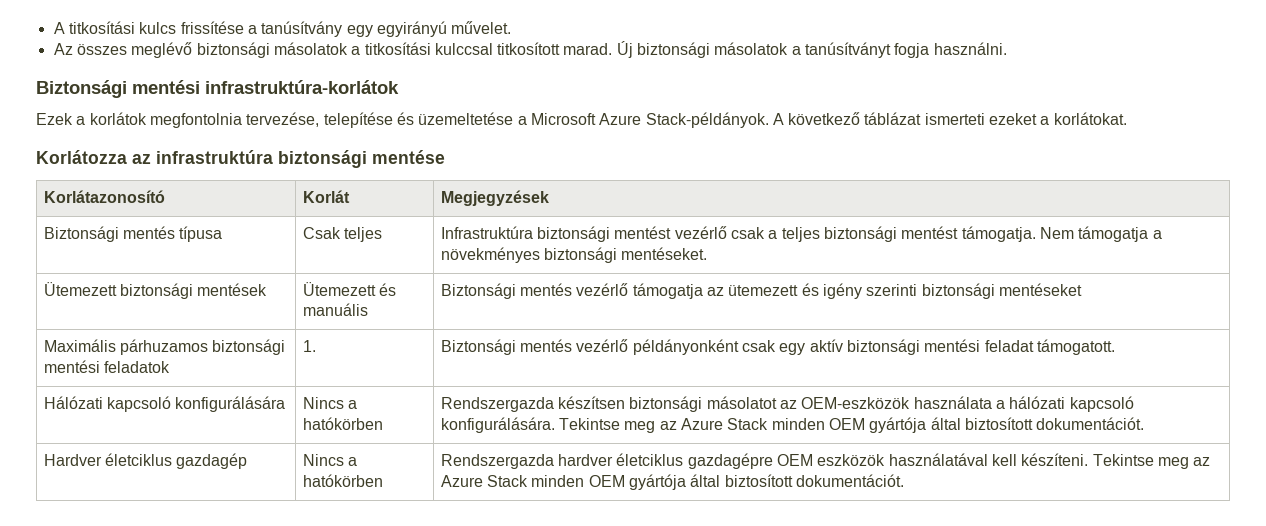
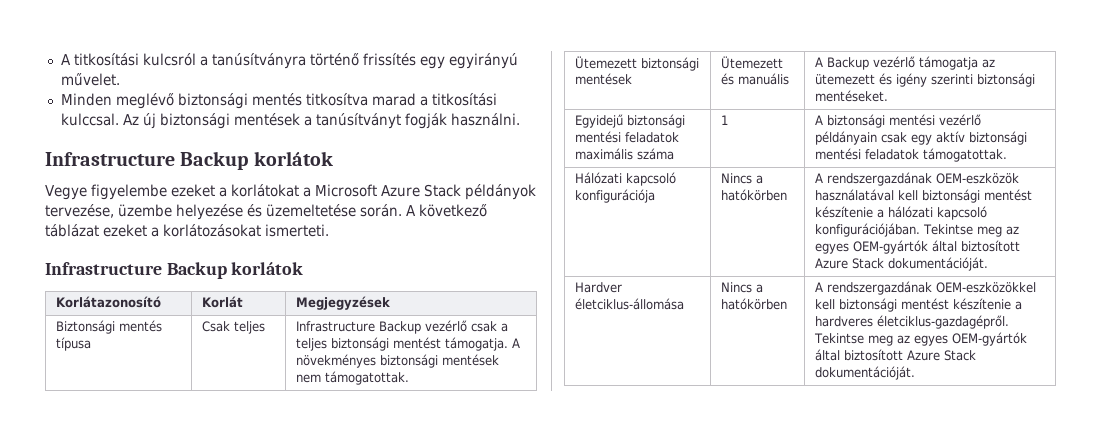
- A titkosítási kulcs frissítése a tanúsítvány egy egyirányú művelet.
- Az összes meglévő biztonsági másolatok a titkosítási kulccsal titkosított marad. Új biztonsági másolatok a tanúsítványt fogja használni.
- Biztonsági mentési infrastruktúra-korlátok
- Ezek a korlátok megfontolnia tervezése, telepítése és üzemeltetése a Microsoft Azure Stack-példányok.
+ A titkosítási kulcsról a tanúsítványra történő frissítés egy egyirányú művelet.
+ Minden meglévő biztonsági mentés titkosítva marad a titkosítási kulccsal. Az új biztonsági mentések a tanúsítványt fogják használni.
+ Infrastructure Backup korlátok
+ Vegye figyelembe ezeket a korlátokat a Microsoft Azure Stack példányok tervezése, üzembe helyezése és üzemeltetése során.
- A következő táblázat ismerteti ezeket a korlátokat.
- Korlátozza az infrastruktúra biztonsági mentése
+ A következő táblázat ezeket a korlátozásokat ismerteti.
+ Infrastructure Backup korlátok
- Biztonsági mentés típusa | Csak teljes | Infrastruktúra biztonsági mentést vezérlő csak a teljes biztonsági mentést támogatja. Nem támogatja a növekményes biztonsági mentéseket.
+ Biztonsági mentés típusa | Csak teljes | Infrastructure Backup vezérlő csak a teljes biztonsági mentést támogatja. A növekményes biztonsági mentések nem támogatottak.
- Ütemezett biztonsági mentések | Ütemezett és manuális | Biztonsági mentés vezérlő támogatja az ütemezett és igény szerinti biztonsági mentéseket
- Maximális párhuzamos biztonsági mentési feladatok | 1. | Biztonsági mentés vezérlő példányonként csak egy aktív biztonsági mentési feladat támogatott.
+ Ütemezett biztonsági mentések | Ütemezett és manuális | A Backup vezérlő támogatja az ütemezett és igény szerinti biztonsági mentéseket.
+ Egyidejű biztonsági mentési feladatok maximális száma | 1 | A biztonsági mentési vezérlő példányain csak egy aktív biztonsági mentési feladatok támogatottak.
- Hálózati kapcsoló konfigurálására | Nincs a hatókörben | Rendszergazda készítsen biztonsági másolatot az OEM-eszközök használata a hálózati kapcsoló konfigurálására. Tekintse meg az Azure Stack minden OEM gyártója által biztosított dokumentációt.
+ Hálózati kapcsoló konfigurációja | Nincs a hatókörben | A rendszergazdának OEM-eszközök használatával kell biztonsági mentést készítenie a hálózati kapcsoló konfigurációjában. Tekintse meg az egyes OEM-gyártók által biztosított Azure Stack dokumentációját.
- Hardver életciklus gazdagép | Nincs a hatókörben | Rendszergazda hardver életciklus gazdagépre OEM eszközök használatával kell készíteni. Tekintse meg az Azure Stack minden OEM gyártója által biztosított dokumentációt.
+ Hardver életciklus-állomása | Nincs a hatókörben | A rendszergazdának OEM-eszközökkel kell biztonsági mentést készítenie a hardveres életciklus-gazdagépről. Tekintse meg az egyes OEM-gyártók által biztosított Azure Stack dokumentációját.

